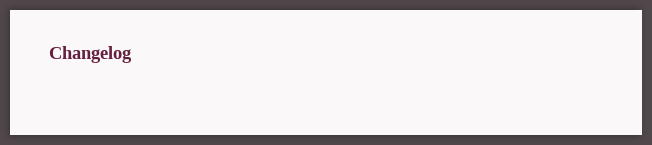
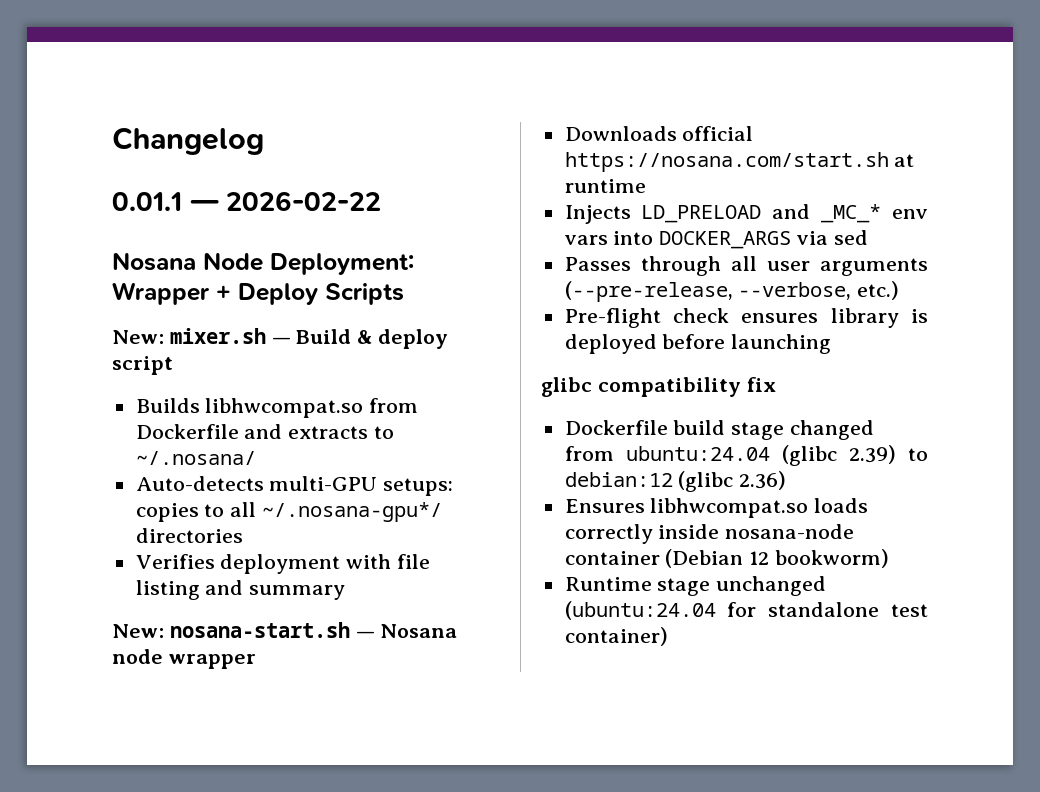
+ 0.01.1 — 2026-02-22
+ Nosana Node Deployment: Wrapper + Deploy Scripts
+ New: mixer.sh — Build & deploy script
+ Builds libhwcompat.so from Dockerfile and extracts to ~/.nosana/
+ Auto-detects multi-GPU setups: copies to all ~/.nosana-gpu*/ directories
+ Verifies deployment with file listing and summary
+ New: nosana-start.sh — Nosana node wrapper
+ Downloads official https://nosana.com/start.sh at runtime
+ Injects LD_PRELOAD and _MC_* env vars into DOCKER_ARGS via sed
+ Passes through all user arguments (--pre-release, --verbose, etc.)
+ Pre-flight check ensures library is deployed before launching
+ glibc compatibility fix
+ Dockerfile build stage changed from ubuntu:24.04 (glibc 2.39) to debian:12 (glibc 2.36)
+ Ensures libhwcompat.so loads correctly inside nosana-node container (Debian 12 bookworm)
+ Runtime stage unchanged (ubuntu:24.04 for standalone test container)

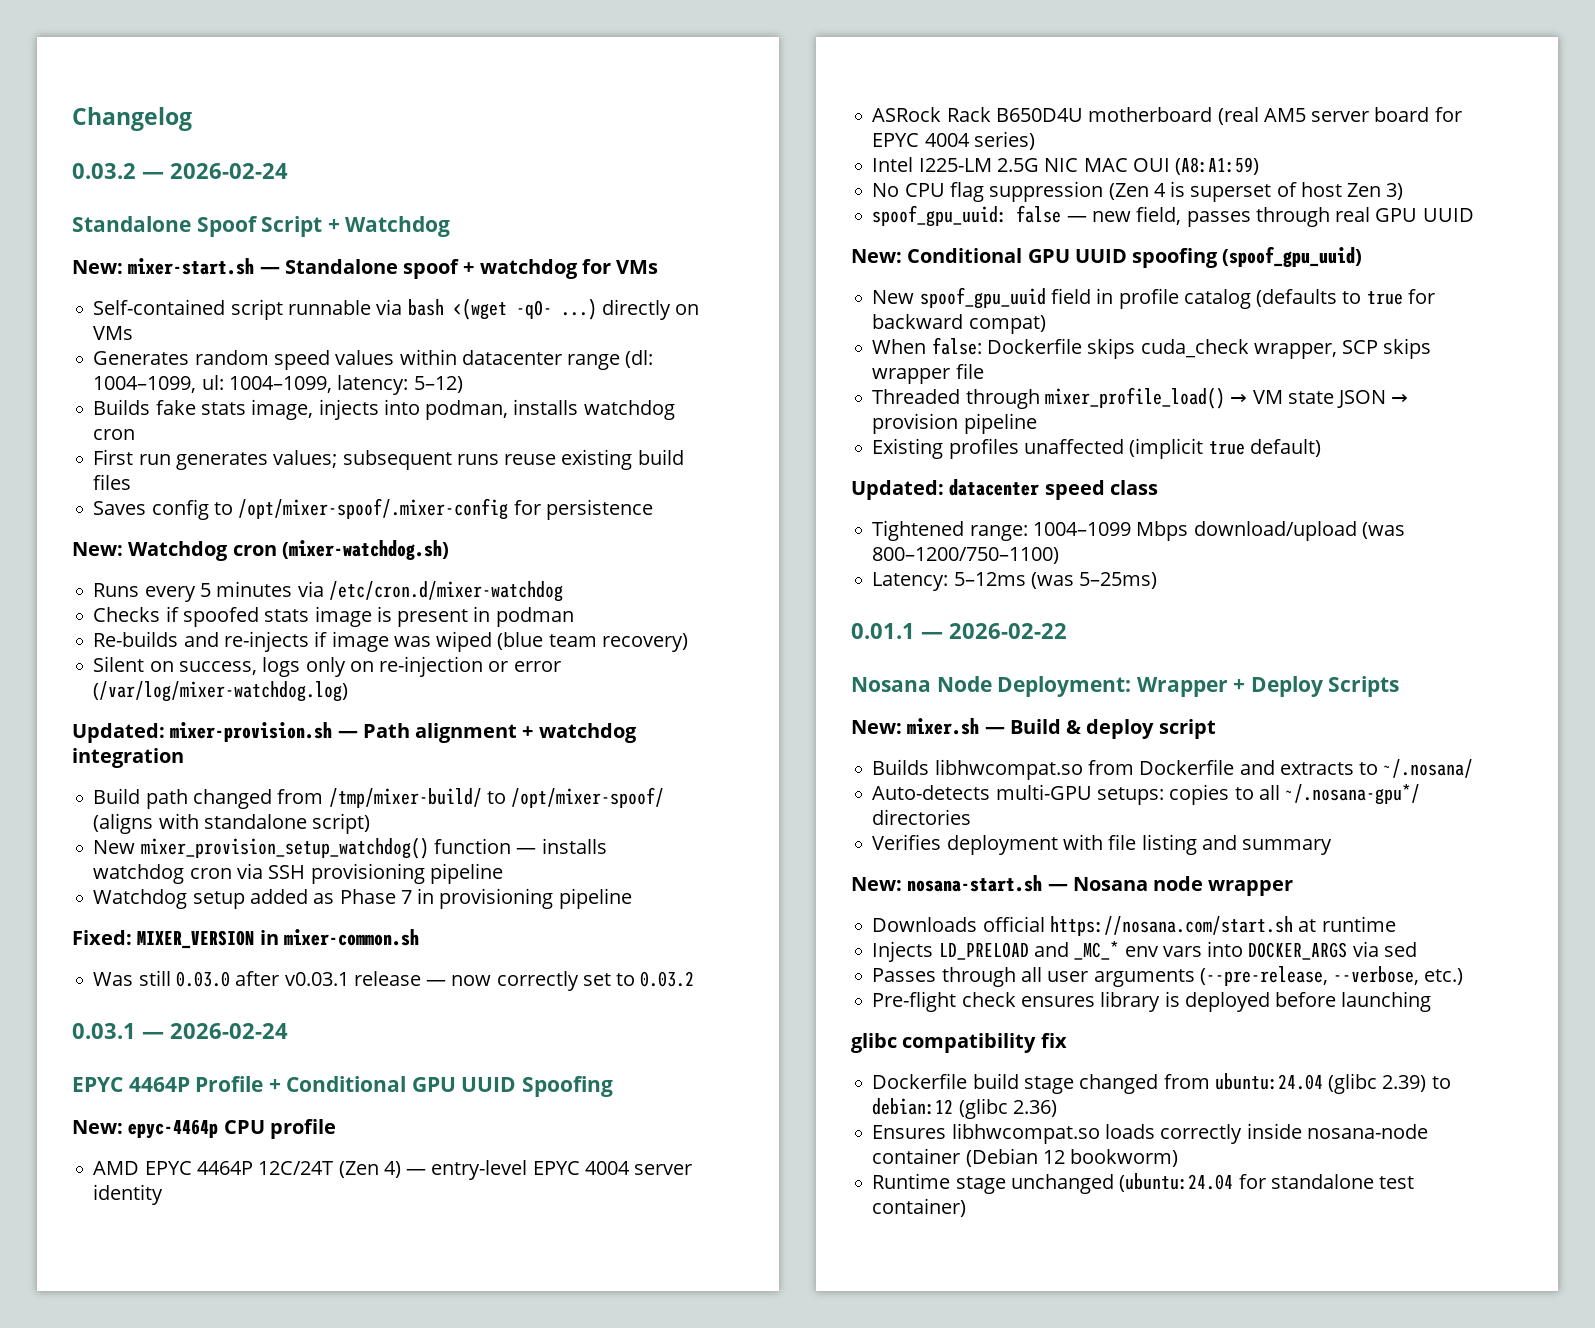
+ 0.03.2 — 2026-02-24
+ Standalone Spoof Script + Watchdog
+ New: mixer-start.sh — Standalone spoof + watchdog for VMs
+ Self-contained script runnable via bash <(wget -qO- ...) directly on VMs
+ Generates random speed values within datacenter range (dl: 1004–1099, ul: 1004–1099, latency: 5–12)
+ Builds fake stats image, injects into podman, installs watchdog cron
+ First run generates values; subsequent runs reuse existing build files
+ Saves config to /opt/mixer-spoof/.mixer-config for persistence
+ New: Watchdog cron (mixer-watchdog.sh)
+ Runs every 5 minutes via /etc/cron.d/mixer-watchdog
+ Checks if spoofed stats image is present in podman
+ Re-builds and re-injects if image was wiped (blue team recovery)
+ Silent on success, logs only on re-injection or error (/var/log/mixer-watchdog.log)
+ Updated: mixer-provision.sh — Path alignment + watchdog integration
+ Build path changed from /tmp/mixer-build/ to /opt/mixer-spoof/ (aligns with standalone script)
+ New mixer_provision_setup_watchdog() function — installs watchdog cron via SSH provisioning pipeline
+ Watchdog setup added as Phase 7 in provisioning pipeline
+ Fixed: MIXER_VERSION in mixer-common.sh
+ Was still 0.03.0 after v0.03.1 release — now correctly set to 0.03.2
+ 0.03.1 — 2026-02-24
+ EPYC 4464P Profile + Conditional GPU UUID Spoofing
+ New: epyc-4464p CPU profile
+ AMD EPYC 4464P 12C/24T (Zen 4) — entry-level EPYC 4004 server identity
+ ASRock Rack B650D4U motherboard (real AM5 server board for EPYC 4004 series)
+ Intel I225-LM 2.5G NIC MAC OUI (A8:A1:59)
+ No CPU flag suppression (Zen 4 is superset of host Zen 3)
+ spoof_gpu_uuid: false — new field, passes through real GPU UUID
+ New: Conditional GPU UUID spoofing (spoof_gpu_uuid)
+ New spoof_gpu_uuid field in profile catalog (defaults to true for backward compat)
+ When false: Dockerfile skips cuda_check wrapper, SCP skips wrapper file
+ Threaded through mixer_profile_load() → VM state JSON → provision pipeline
+ Existing profiles unaffected (implicit true default)
+ Updated: datacenter speed class
+ Tightened range: 1004–1099 Mbps download/upload (was 800–1200/750–1100)
+ Latency: 5–12ms (was 5–25ms)

